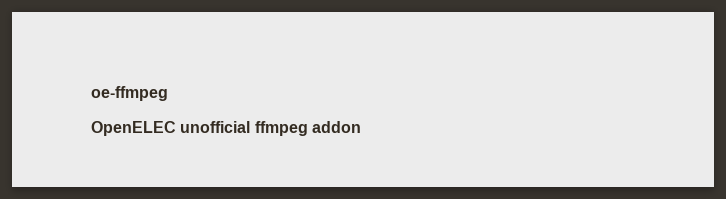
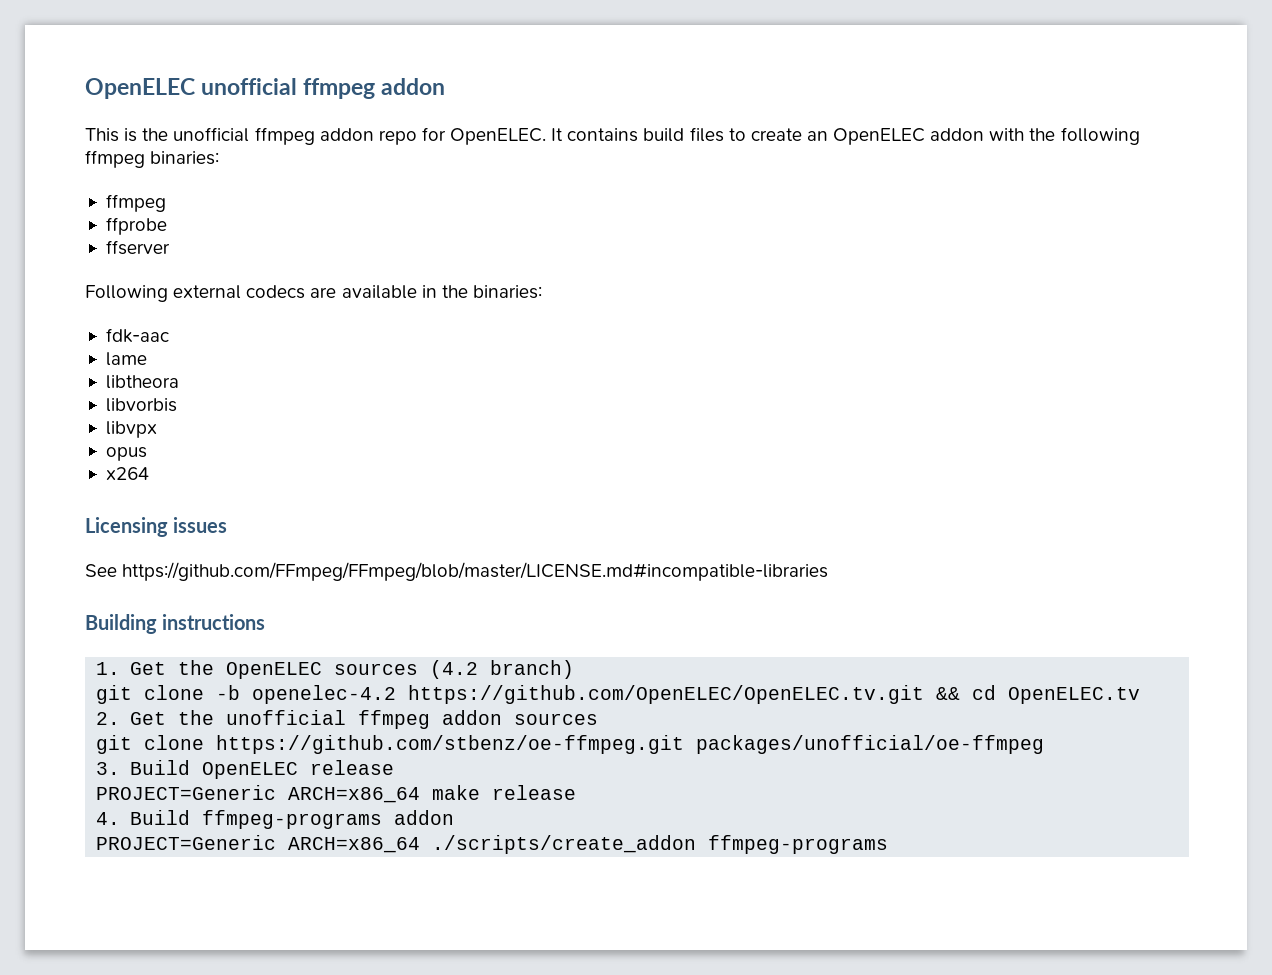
- oe-ffmpeg
+ This is the unofficial ffmpeg addon repo for OpenELEC. It contains build files to create an OpenELEC addon with the following ffmpeg binaries:
+ ffmpeg
+ ffprobe
+ ffserver
+ Following external codecs are available in the binaries:
+ fdk-aac
+ lame
+ libtheora
+ libvorbis
+ libvpx
+ opus
+ x264
+ Licensing issues
+ See https://github.com/FFmpeg/FFmpeg/blob/master/LICENSE.md#incompatible-libraries
+ Building instructions
+ 1. Get the OpenELEC sources (4.2 branch)
+ git clone -b openelec-4.2 https://github.com/OpenELEC/OpenELEC.tv.git && cd OpenELEC.tv
+ 2. Get the unofficial ffmpeg addon sources
+ git clone https://github.com/stbenz/oe-ffmpeg.git packages/unofficial/oe-ffmpeg
+ 3. Build OpenELEC release
+ PROJECT=Generic ARCH=x86_64 make release
+ 4. Build ffmpeg-programs addon
+ PROJECT=Generic ARCH=x86_64 ./scripts/create_addon ffmpeg-programs

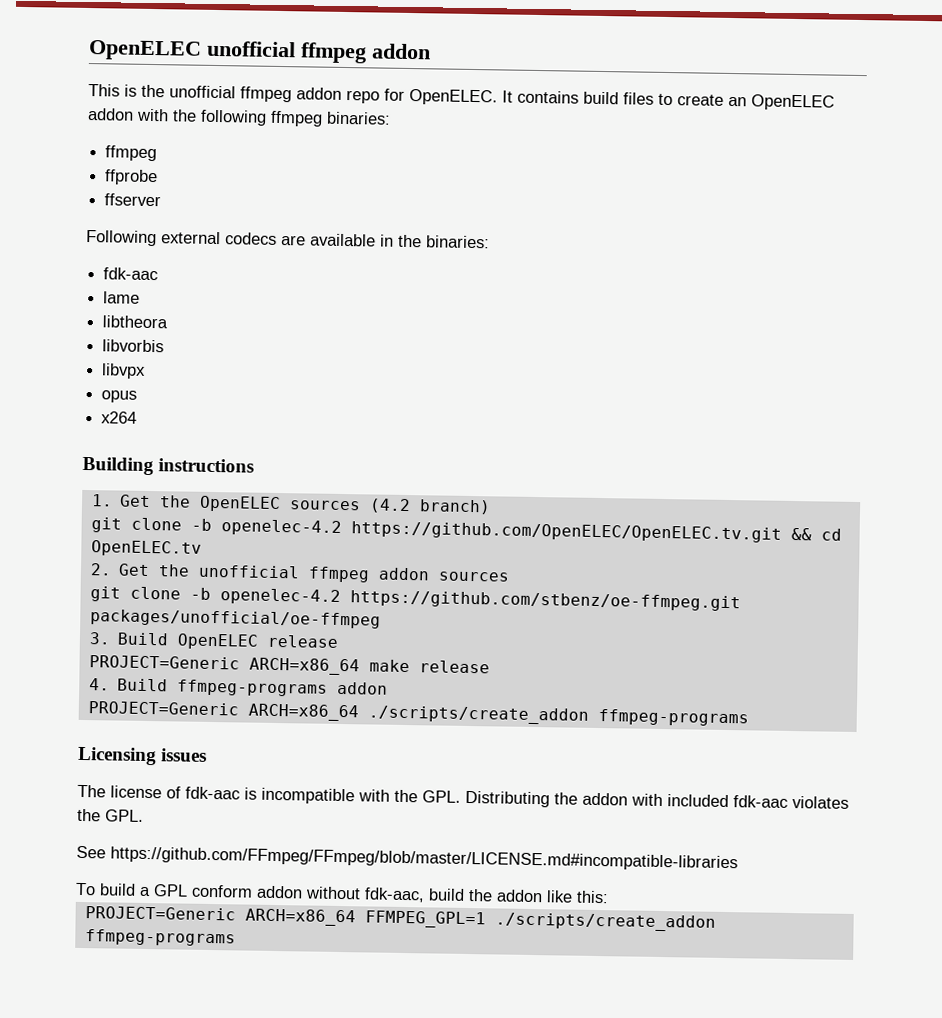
- Licensing issues
- See https://github.com/FFmpeg/FFmpeg/blob/master/LICENSE.md#incompatible-libraries
- git clone https://github.com/stbenz/oe-ffmpeg.git packages/unofficial/oe-ffmpeg
+ git clone -b openelec-4.2 https://github.com/stbenz/oe-ffmpeg.git packages/unofficial/oe-ffmpeg
+ Licensing issues
+ The license of fdk-aac is incompatible with the GPL. Distributing the addon with included fdk-aac violates the GPL.
+ See https://github.com/FFmpeg/FFmpeg/blob/master/LICENSE.md#incompatible-libraries
+ To build a GPL conform addon without fdk-aac, build the addon like this:
+ PROJECT=Generic ARCH=x86_64 FFMPEG_GPL=1 ./scripts/create_addon ffmpeg-programs

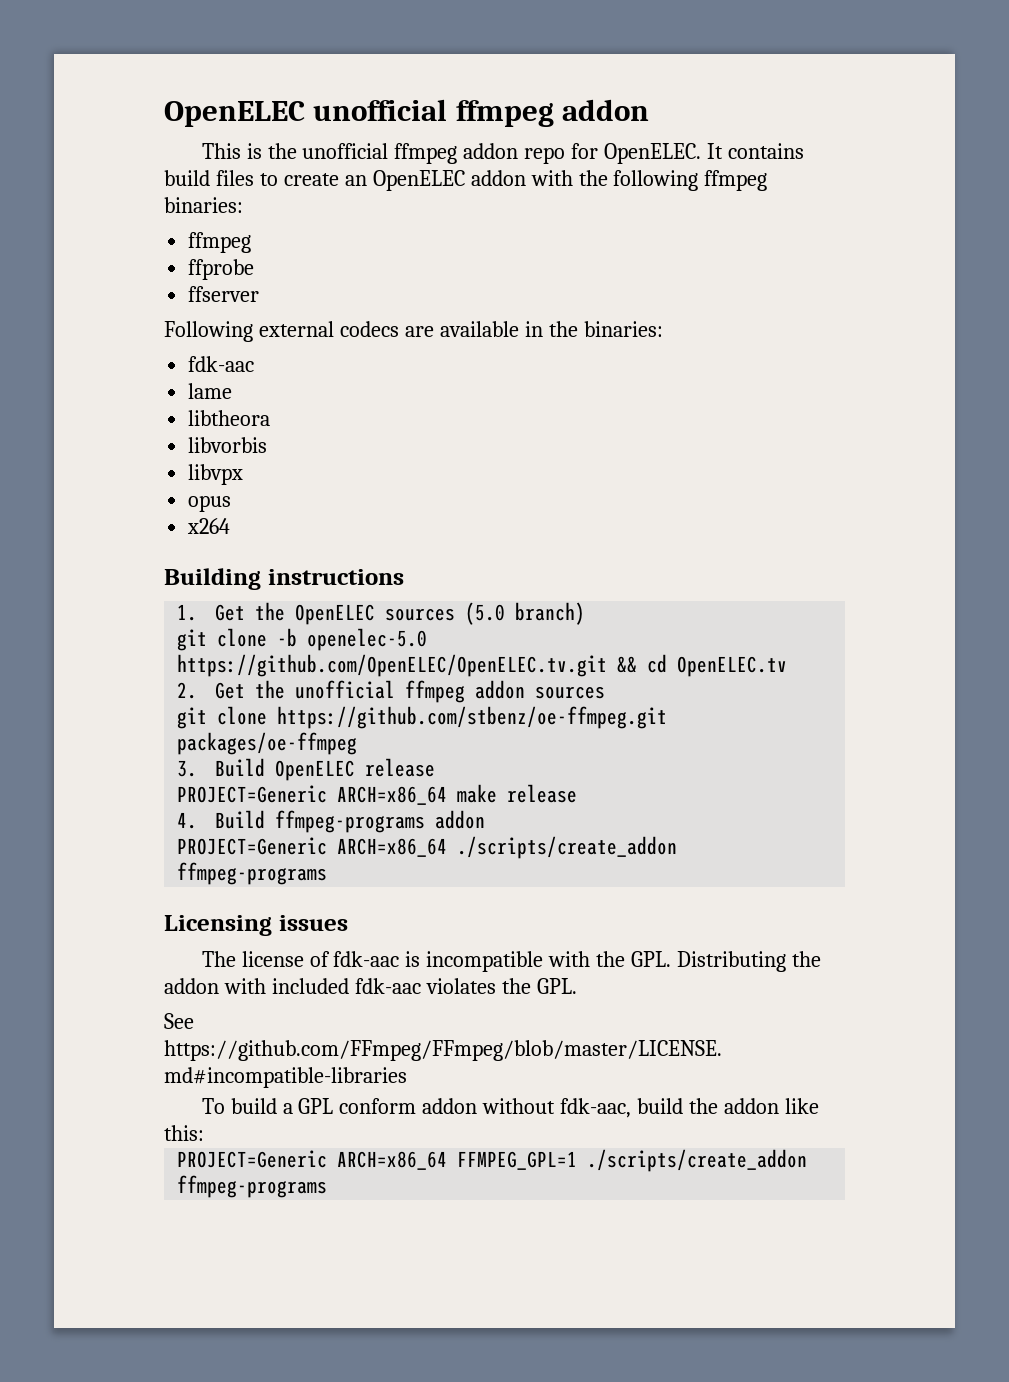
- 1. Get the OpenELEC sources (4.2 branch)
+ 1. Get the OpenELEC sources (5.0 branch)
- git clone -b openelec-4.2 https://github.com/OpenELEC/OpenELEC.tv.git && cd OpenELEC.tv
+ git clone -b openelec-5.0 https://github.com/OpenELEC/OpenELEC.tv.git && cd OpenELEC.tv
- git clone -b openelec-4.2 https://github.com/stbenz/oe-ffmpeg.git packages/unofficial/oe-ffmpeg
+ git clone https://github.com/stbenz/oe-ffmpeg.git packages/oe-ffmpeg

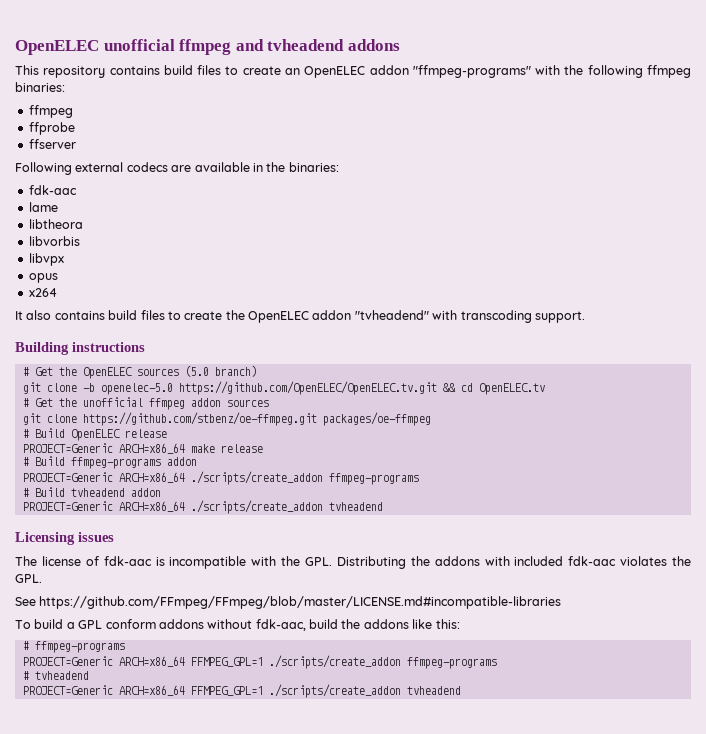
- OpenELEC unofficial ffmpeg addon
- This is the unofficial ffmpeg addon repo for OpenELEC. It contains build files to create an OpenELEC addon with the following ffmpeg binaries:
+ OpenELEC unofficial ffmpeg and tvheadend addons
+ This repository contains build files to create an OpenELEC addon "ffmpeg-programs" with the following ffmpeg binaries:
+ It also contains build files to create the OpenELEC addon "tvheadend" with transcoding support.
- 1. Get the OpenELEC sources (5.0 branch)
+ # Get the OpenELEC sources (5.0 branch)
- 2. Get the unofficial ffmpeg addon sources
+ # Get the unofficial ffmpeg addon sources
- 3. Build OpenELEC release
+ # Build OpenELEC release
- 4. Build ffmpeg-programs addon
+ # Build ffmpeg-programs addon
+ # Build tvheadend addon
+ PROJECT=Generic ARCH=x86_64 ./scripts/create_addon tvheadend
- The license of fdk-aac is incompatible with the GPL. Distributing the addon with included fdk-aac violates the GPL.
+ The license of fdk-aac is incompatible with the GPL. Distributing the addons with included fdk-aac violates the GPL.
- To build a GPL conform addon without fdk-aac, build the addon like this:
+ To build a GPL conform addons without fdk-aac, build the addons like this:
+ # ffmpeg-programs
+ # tvheadend
+ PROJECT=Generic ARCH=x86_64 FFMPEG_GPL=1 ./scripts/create_addon tvheadend

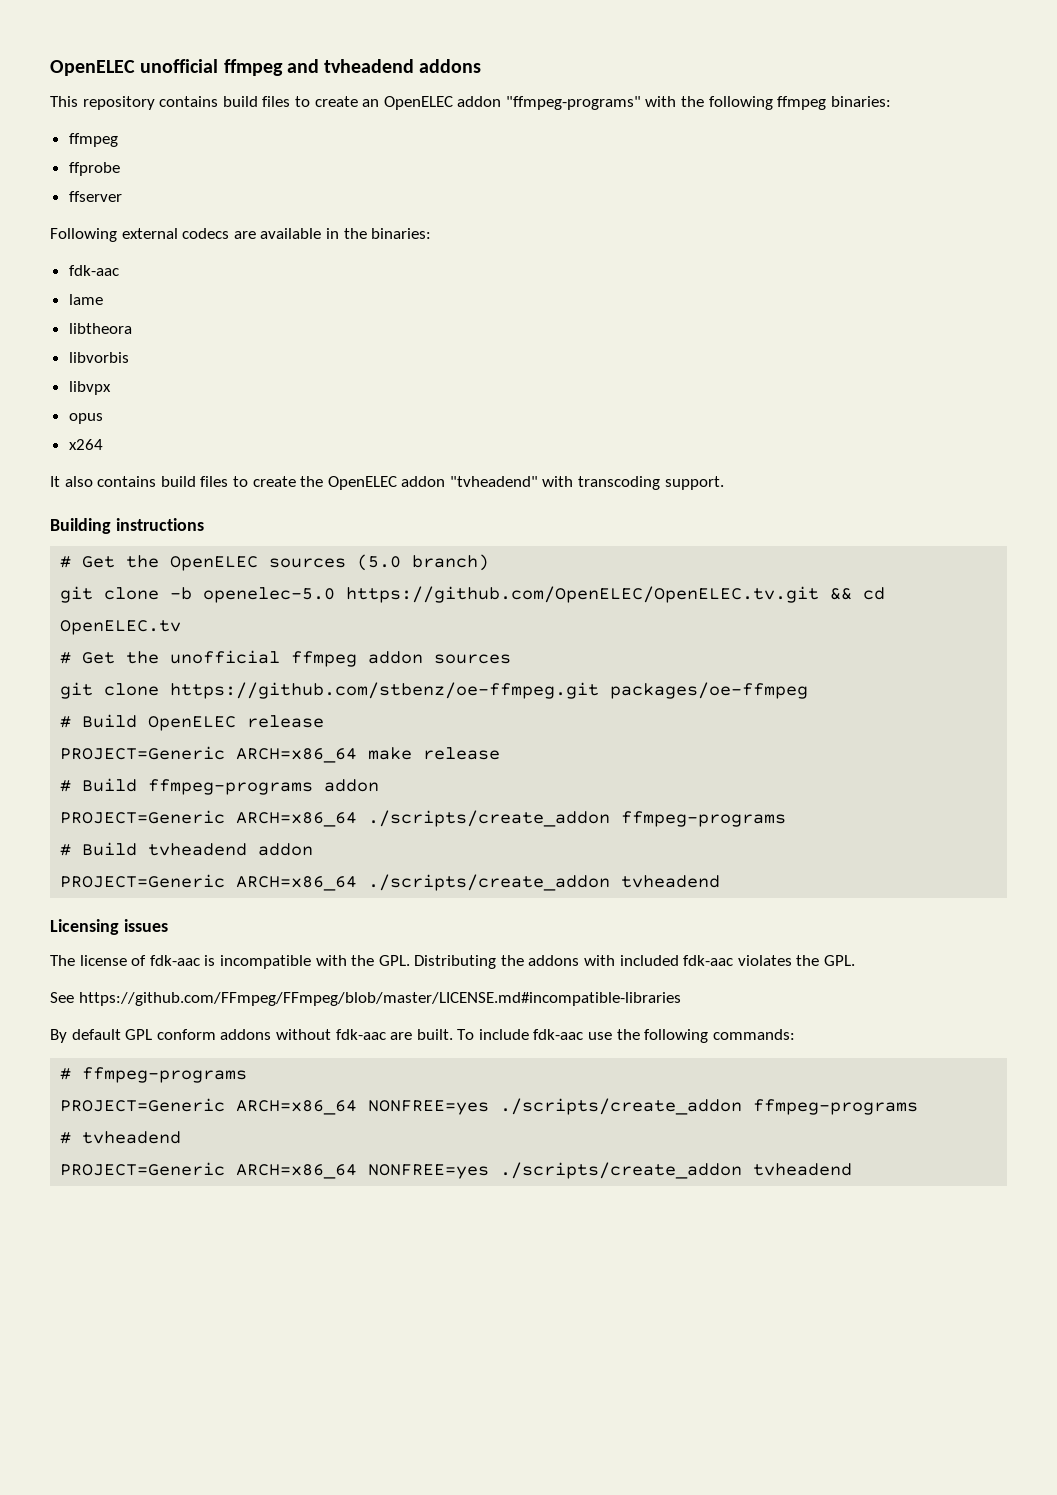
- To build a GPL conform addons without fdk-aac, build the addons like this:
+ By default GPL conform addons without fdk-aac are built. To include fdk-aac use the following commands:
- PROJECT=Generic ARCH=x86_64 FFMPEG_GPL=1 ./scripts/create_addon ffmpeg-programs
+ PROJECT=Generic ARCH=x86_64 NONFREE=yes ./scripts/create_addon ffmpeg-programs
- PROJECT=Generic ARCH=x86_64 FFMPEG_GPL=1 ./scripts/create_addon tvheadend
+ PROJECT=Generic ARCH=x86_64 NONFREE=yes ./scripts/create_addon tvheadend

